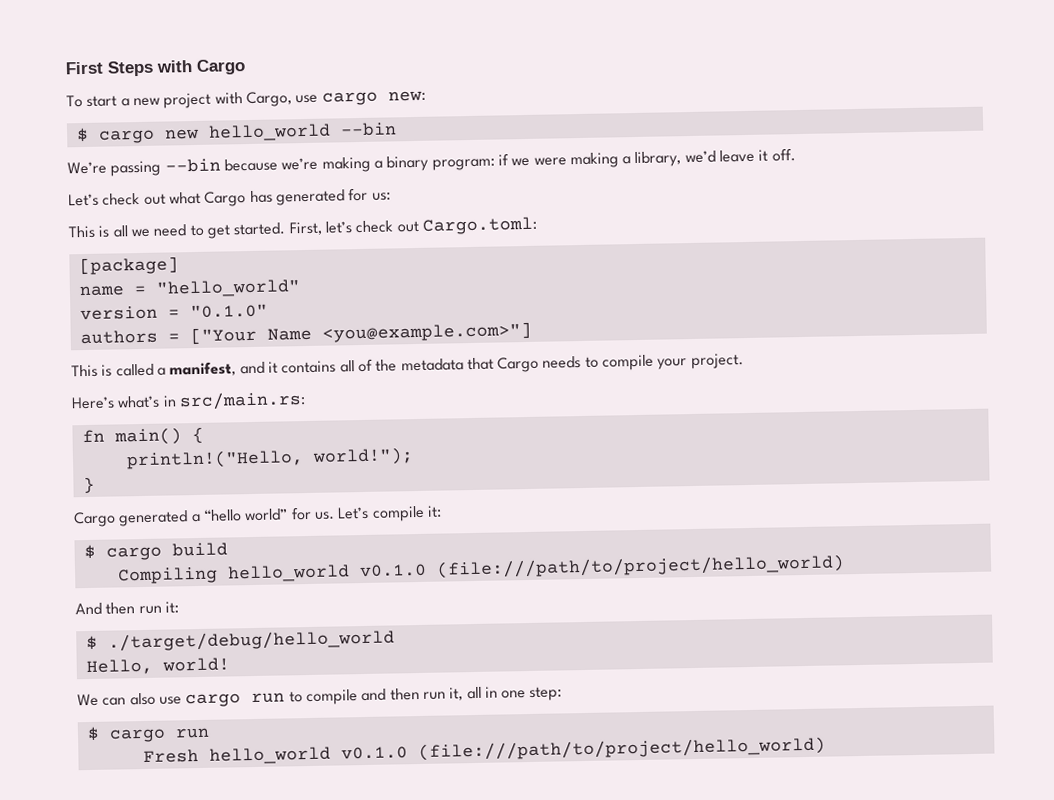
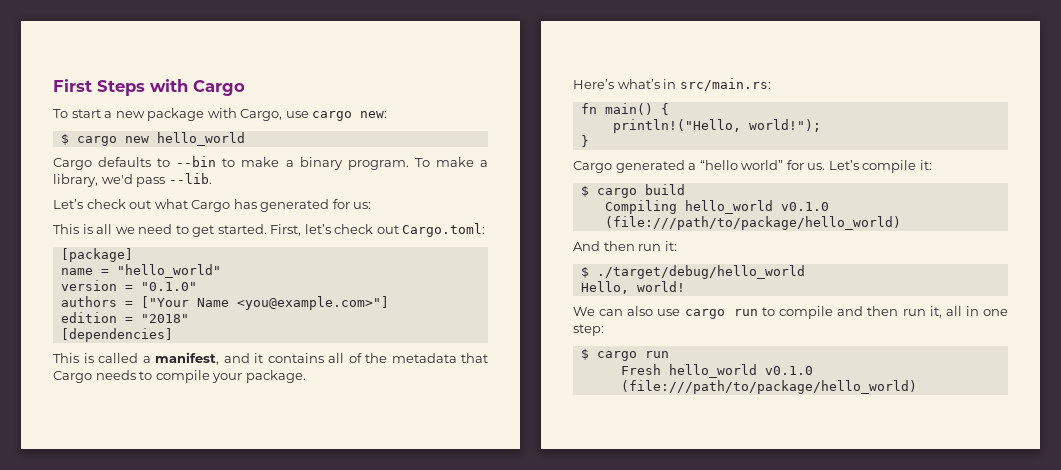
- To start a new project with Cargo, use cargo new:
+ To start a new package with Cargo, use cargo new:
- $ cargo new hello_world --bin
- We’re passing --bin because we’re making a binary program: if we were making a library, we’d leave it off.
+ $ cargo new hello_world
+ Cargo defaults to --bin to make a binary program. To make a library, we'd pass --lib.
+ edition = "2018"
+ [dependencies]
- This is called a manifest, and it contains all of the metadata that Cargo needs to compile your project.
+ This is called a manifest, and it contains all of the metadata that Cargo needs to compile your package.
- Compiling hello_world v0.1.0 (file:///path/to/project/hello_world)
+ Compiling hello_world v0.1.0 (file:///path/to/package/hello_world)
- Fresh hello_world v0.1.0 (file:///path/to/project/hello_world)
+ Fresh hello_world v0.1.0 (file:///path/to/package/hello_world)

